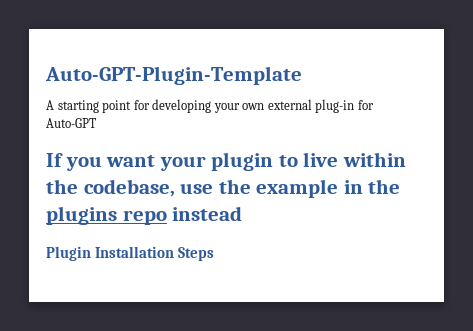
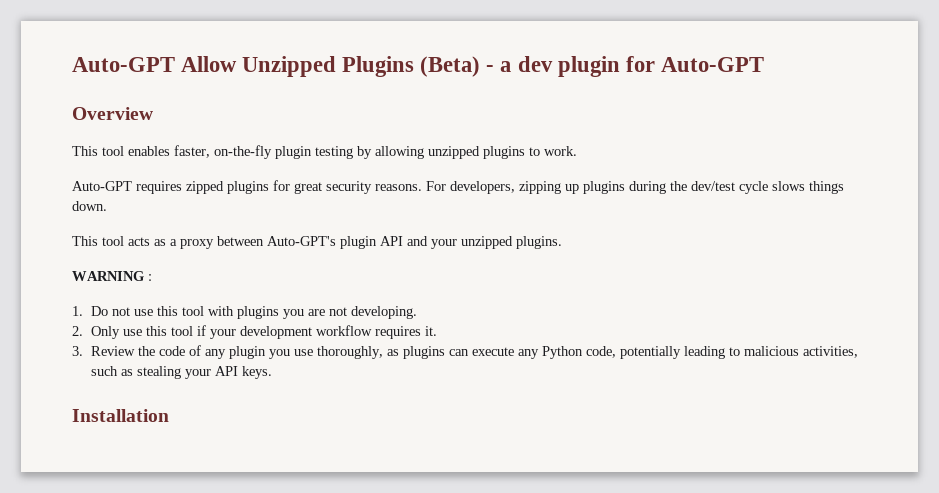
- Auto-GPT-Plugin-Template
- A starting point for developing your own external plug-in for Auto-GPT
- If you want your plugin to live within the codebase, use the example in the plugins repo instead
- Plugin Installation Steps
+ Auto-GPT Allow Unzipped Plugins (Beta) - a dev plugin for Auto-GPT
+ Overview
+ This tool enables faster, on-the-fly plugin testing by allowing unzipped plugins to work.
+ Auto-GPT requires zipped plugins for great security reasons. For developers, zipping up plugins during the dev/test cycle slows things down.
+ This tool acts as a proxy between Auto-GPT's plugin API and your unzipped plugins.
+ WARNING :
+ 1. Do not use this tool with plugins you are not developing.
+ 2. Only use this tool if your development workflow requires it.
+ 3. Review the code of any plugin you use thoroughly, as plugins can execute any Python code, potentially leading to malicious activities, such as stealing your API keys.
+ Installation

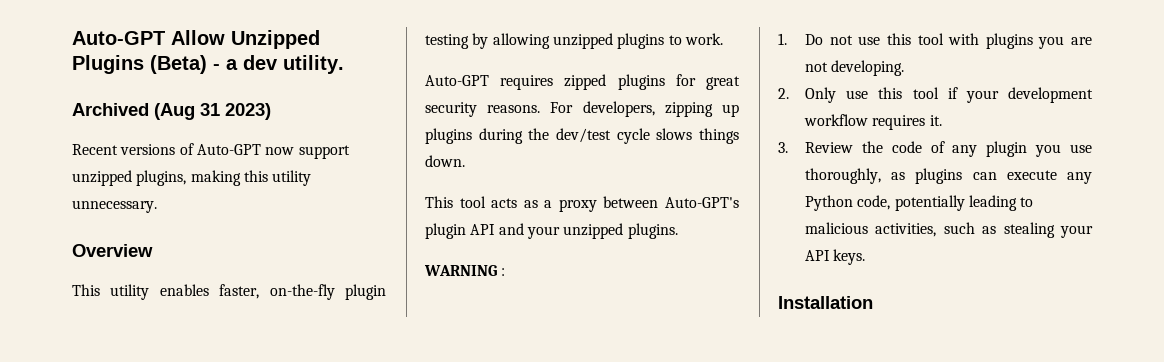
- Auto-GPT Allow Unzipped Plugins (Beta) - a dev plugin for Auto-GPT
+ Auto-GPT Allow Unzipped Plugins (Beta) - a dev utility.
+ Archived (Aug 31 2023)
+ Recent versions of Auto-GPT now support unzipped plugins, making this utility unnecessary.
- This tool enables faster, on-the-fly plugin testing by allowing unzipped plugins to work.
+ This utility enables faster, on-the-fly plugin testing by allowing unzipped plugins to work.

